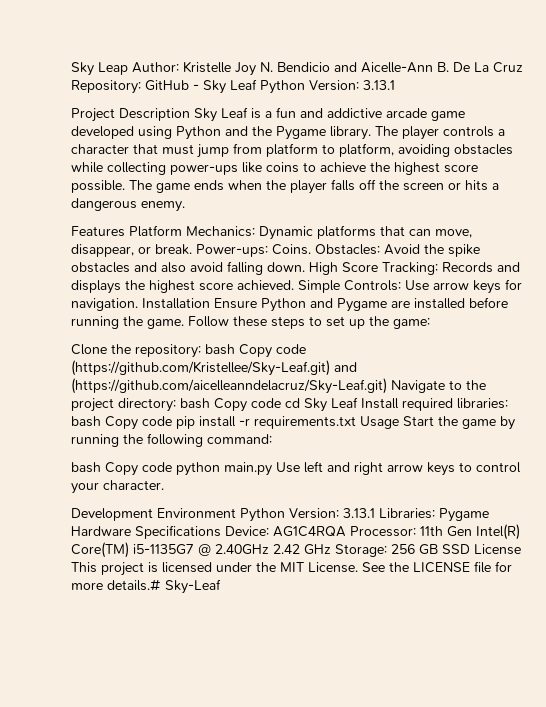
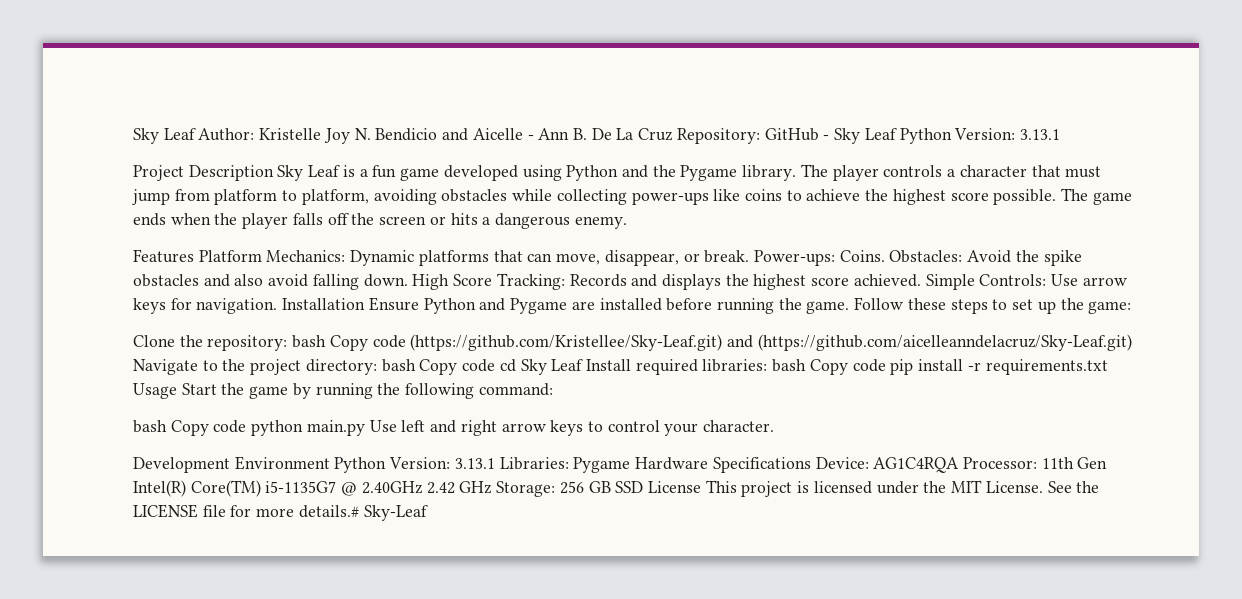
- Sky Leap Author: Kristelle Joy N. Bendicio and Aicelle-Ann B. De La Cruz Repository: GitHub - Sky Leaf Python Version: 3.13.1
+ Sky Leaf Author: Kristelle Joy N. Bendicio and Aicelle - Ann B. De La Cruz Repository: GitHub - Sky Leaf Python Version: 3.13.1
- Project Description Sky Leaf is a fun and addictive arcade game developed using Python and the Pygame library.
+ Project Description Sky Leaf is a fun game developed using Python and the Pygame library.

